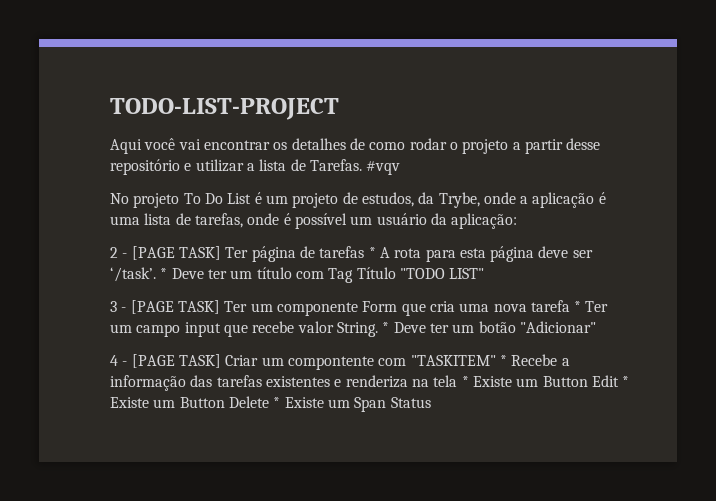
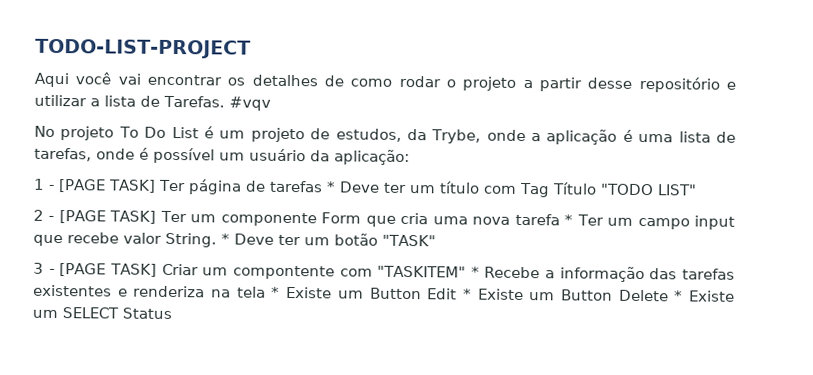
- 2 - [PAGE TASK] Ter página de tarefas * A rota para esta página deve ser ‘/task’. * Deve ter um título com Tag Título "TODO LIST"
+ 1 - [PAGE TASK] Ter página de tarefas * Deve ter um título com Tag Título "TODO LIST"
- 3 - [PAGE TASK] Ter um componente Form que cria uma nova tarefa * Ter um campo input que recebe valor String.
+ 2 - [PAGE TASK] Ter um componente Form que cria uma nova tarefa * Ter um campo input que recebe valor String.
- * Deve ter um botão "Adicionar"
- 4 - [PAGE TASK] Criar um compontente com "TASKITEM" * Recebe a informação das tarefas existentes e renderiza na tela * Existe um Button Edit * Existe um Button Delete * Existe um Span Status
+ * Deve ter um botão "TASK"
+ 3 - [PAGE TASK] Criar um compontente com "TASKITEM" * Recebe a informação das tarefas existentes e renderiza na tela * Existe um Button Edit * Existe um Button Delete * Existe um SELECT Status

